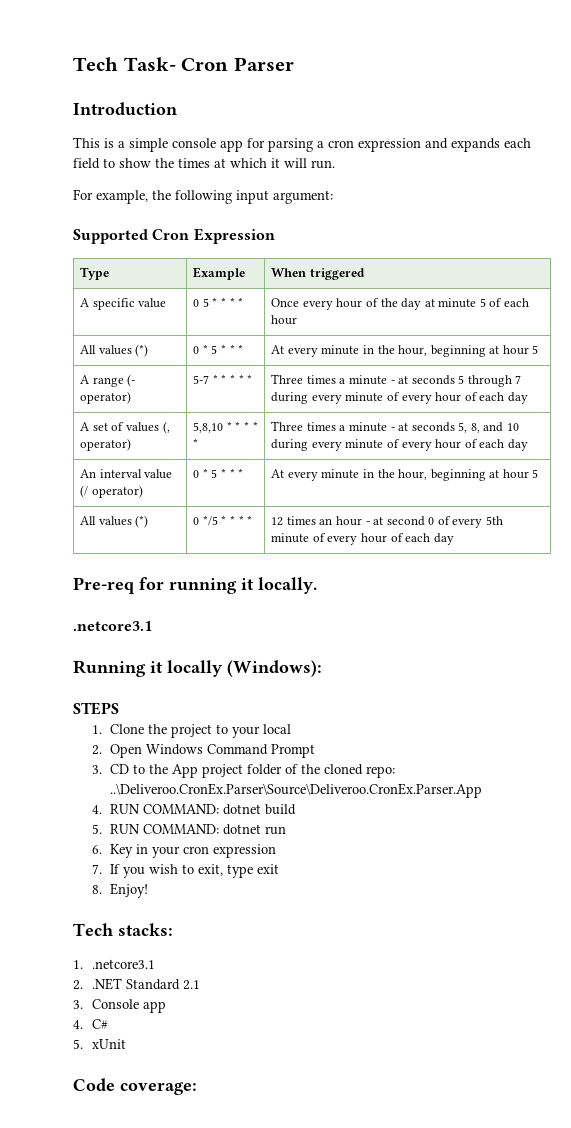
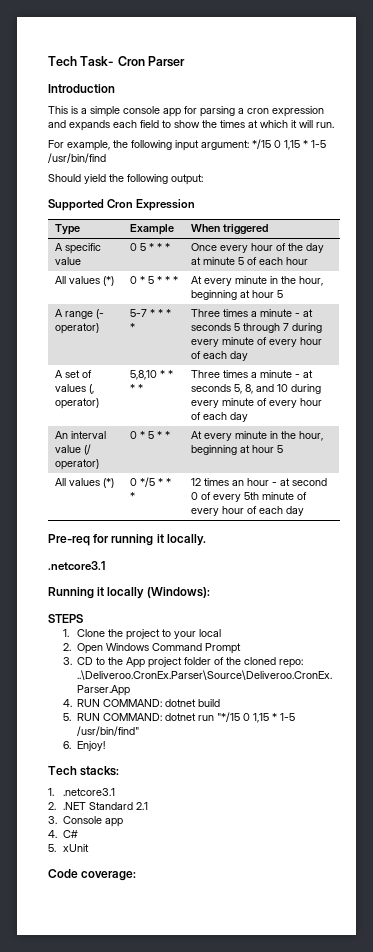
- For example, the following input argument:
+ For example, the following input argument: */15 0 1,15 * 1-5 /usr/bin/find
+ Should yield the following output:
- A specific value | 0 5 * * * * | Once every hour of the day at minute 5 of each hour
+ A specific value | 0 5 * * * | Once every hour of the day at minute 5 of each hour
- A range (- operator) | 5-7 * * * * * | Three times a minute - at seconds 5 through 7 during every minute of every hour of each day
+ A range (- operator) | 5-7 * * * * | Three times a minute - at seconds 5 through 7 during every minute of every hour of each day
- A set of values (, operator) | 5,8,10 * * * * * | Three times a minute - at seconds 5, 8, and 10 during every minute of every hour of each day
+ A set of values (, operator) | 5,8,10 * * * * | Three times a minute - at seconds 5, 8, and 10 during every minute of every hour of each day
- An interval value (/ operator) | 0 * 5 * * * | At every minute in the hour, beginning at hour 5
+ An interval value (/ operator) | 0 * 5 * * | At every minute in the hour, beginning at hour 5
- All values (*) | 0 */5 * * * * | 12 times an hour - at second 0 of every 5th minute of every hour of each day
+ All values (*) | 0 */5 * * * | 12 times an hour - at second 0 of every 5th minute of every hour of each day
- 5. RUN COMMAND: dotnet run
- 6. Key in your cron expression
- 7. If you wish to exit, type exit
- 8. Enjoy!
+ 5. RUN COMMAND: dotnet run "*/15 0 1,15 * 1-5 /usr/bin/find"
+ 6. Enjoy!

